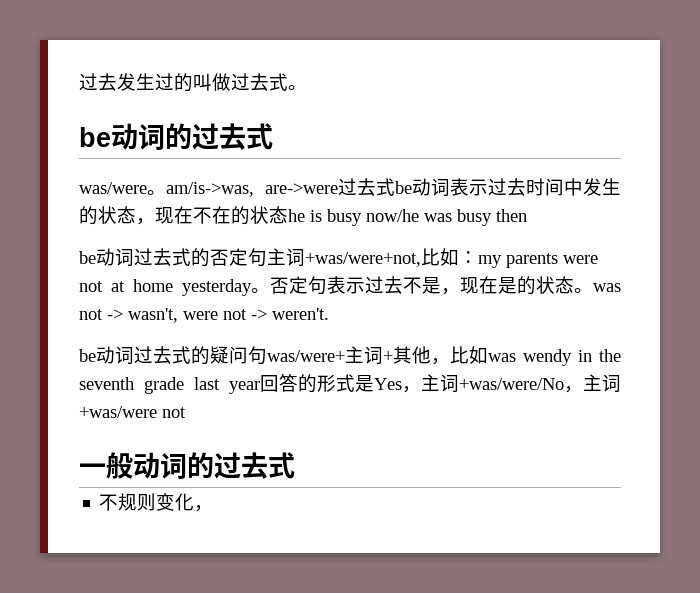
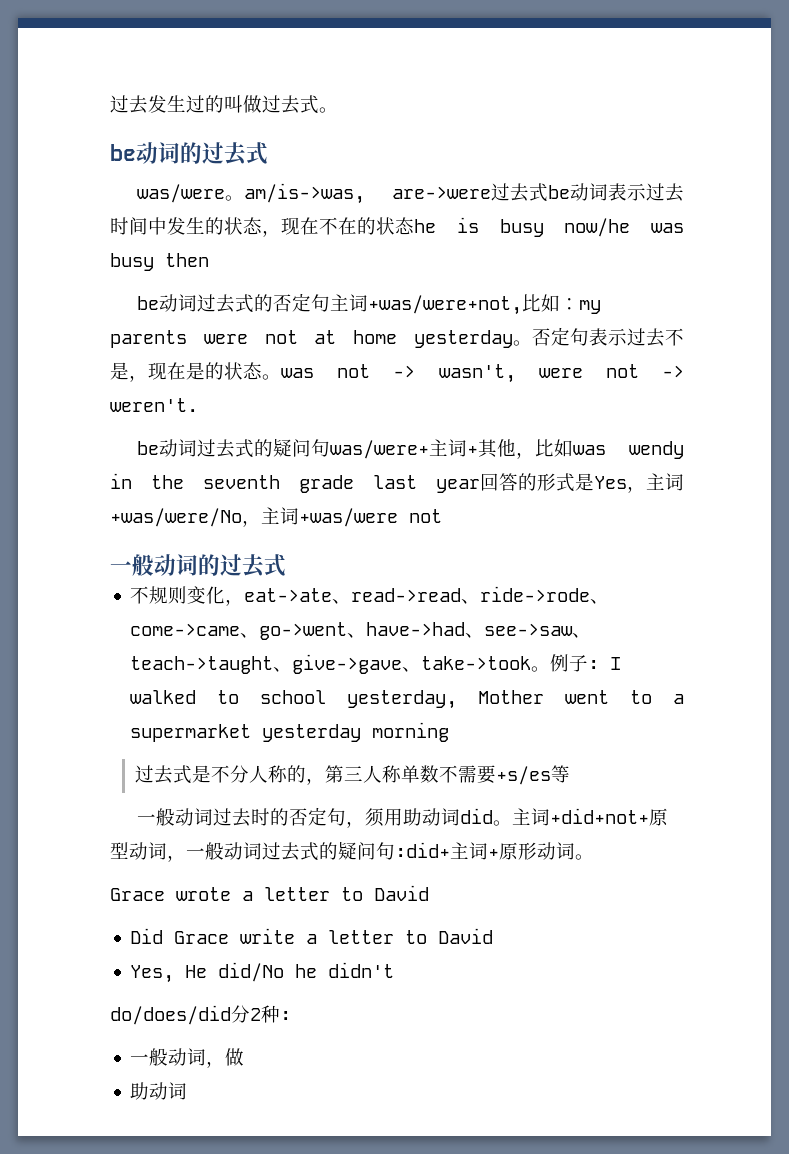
- 不规则变化，
+ 不规则变化，eat->ate、read->read、ride->rode、come->came、go->went、have->had、see->saw、teach->taught、give->gave、take->took。例子: I walked to school yesterday, Mother went to a supermarket yesterday morning
+ 过去式是不分人称的，第三人称单数不需要+s/es等
+ 一般动词过去时的否定句，须用助动词did。主词+did+not+原型动词，一般动词过去式的疑问句:did+主词+原形动词。
+ Grace wrote a letter to David
+ Did Grace write a letter to David
+ Yes, He did/No he didn't
+ do/does/did分2种:
+ 一般动词，做
+ 助动词

